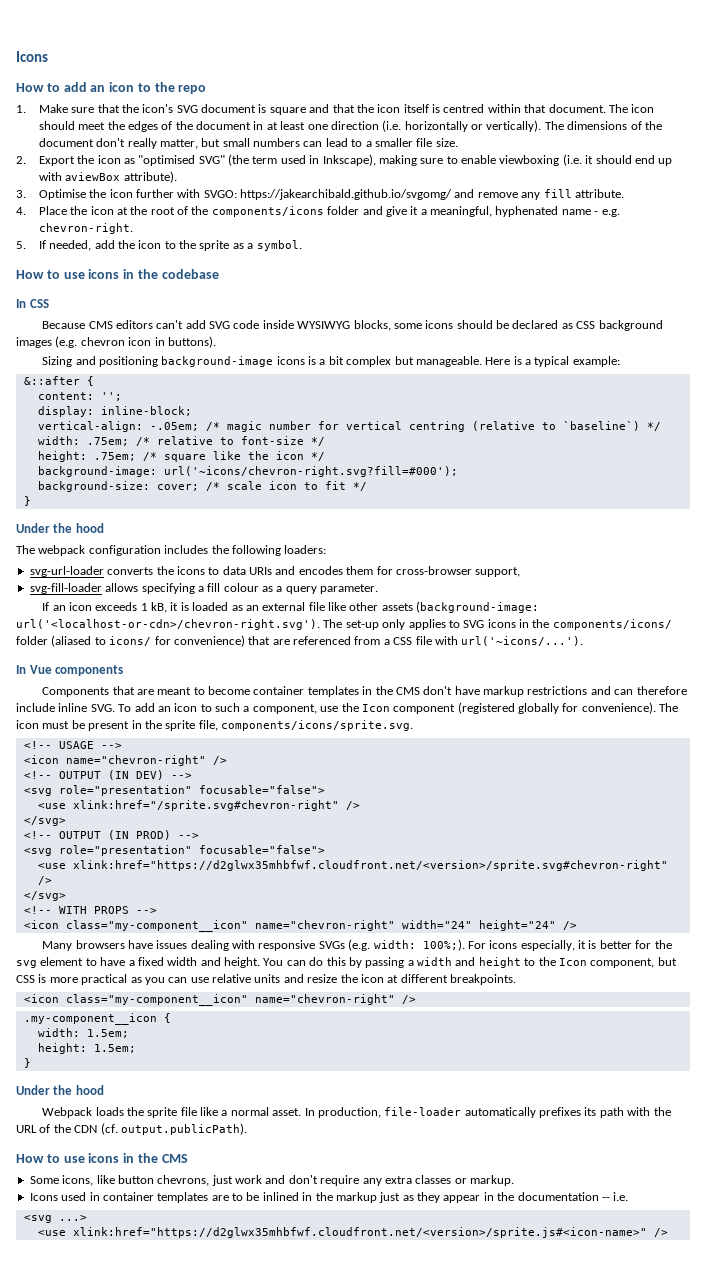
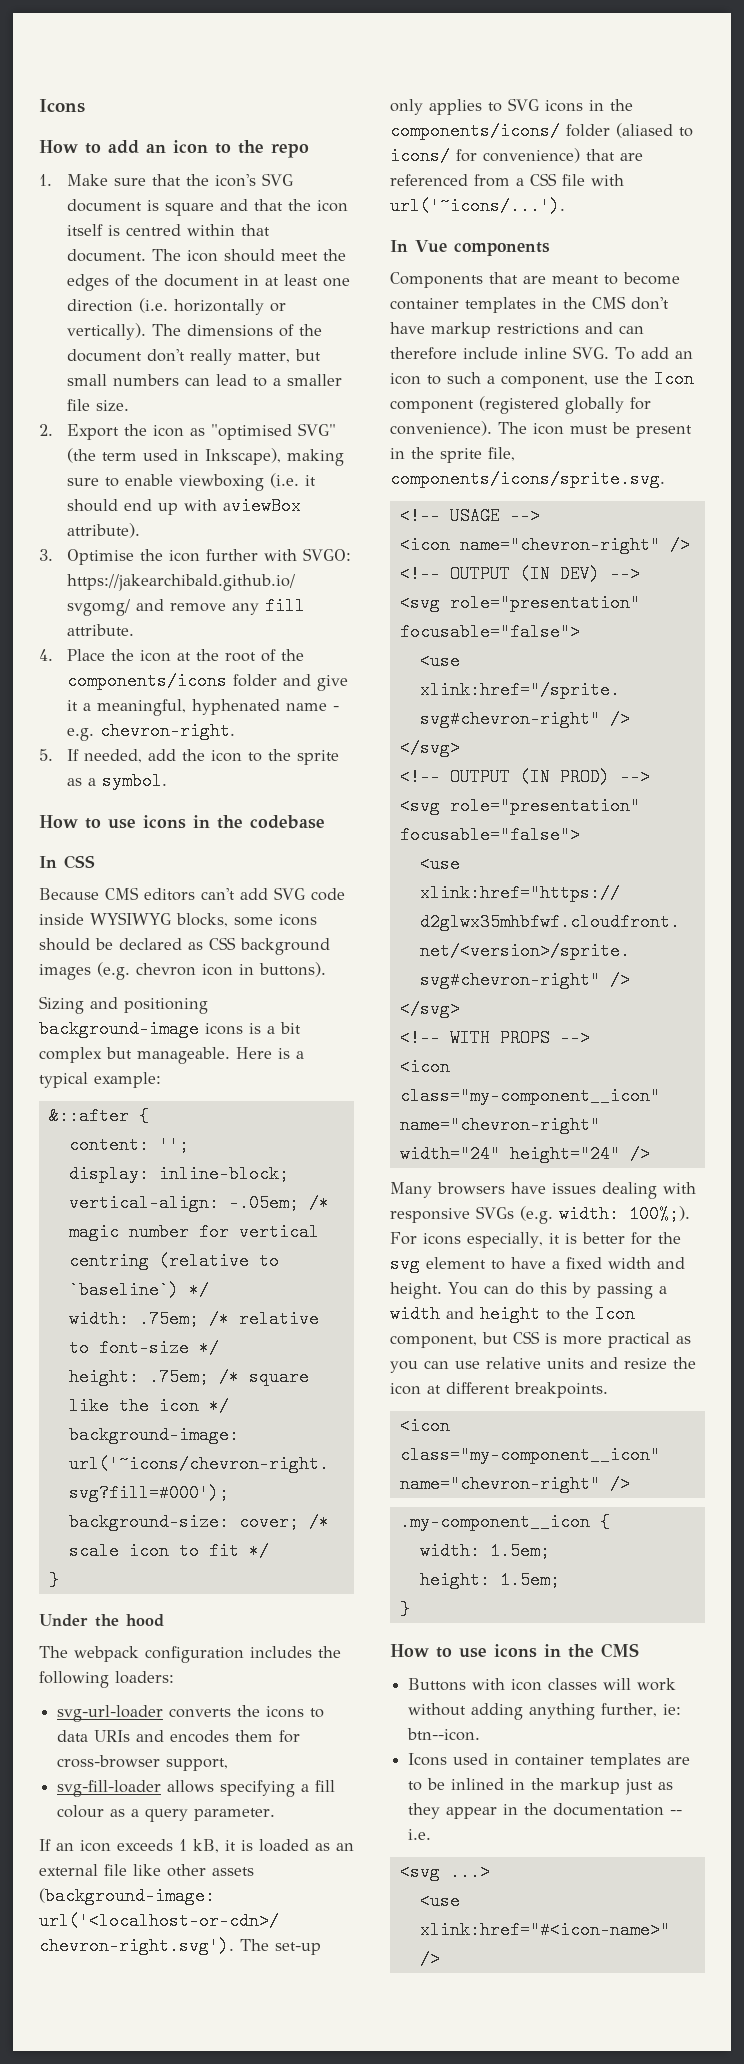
  height: 1.5em;
  }
- Under the hood
- Webpack loads the sprite file like a normal asset. In production, file-loader automatically prefixes its path with the URL of the CDN (cf. output.publicPath).
- Some icons, like button chevrons, just work and don't require any extra classes or markup.
+ Buttons with icon classes will work without adding anything further, ie: btn--icon.
- <use xlink:href="https://d2glwx35mhbfwf.cloudfront.net/<version>/sprite.js#<icon-name>" />
+ <use xlink:href="#<icon-name>" />

